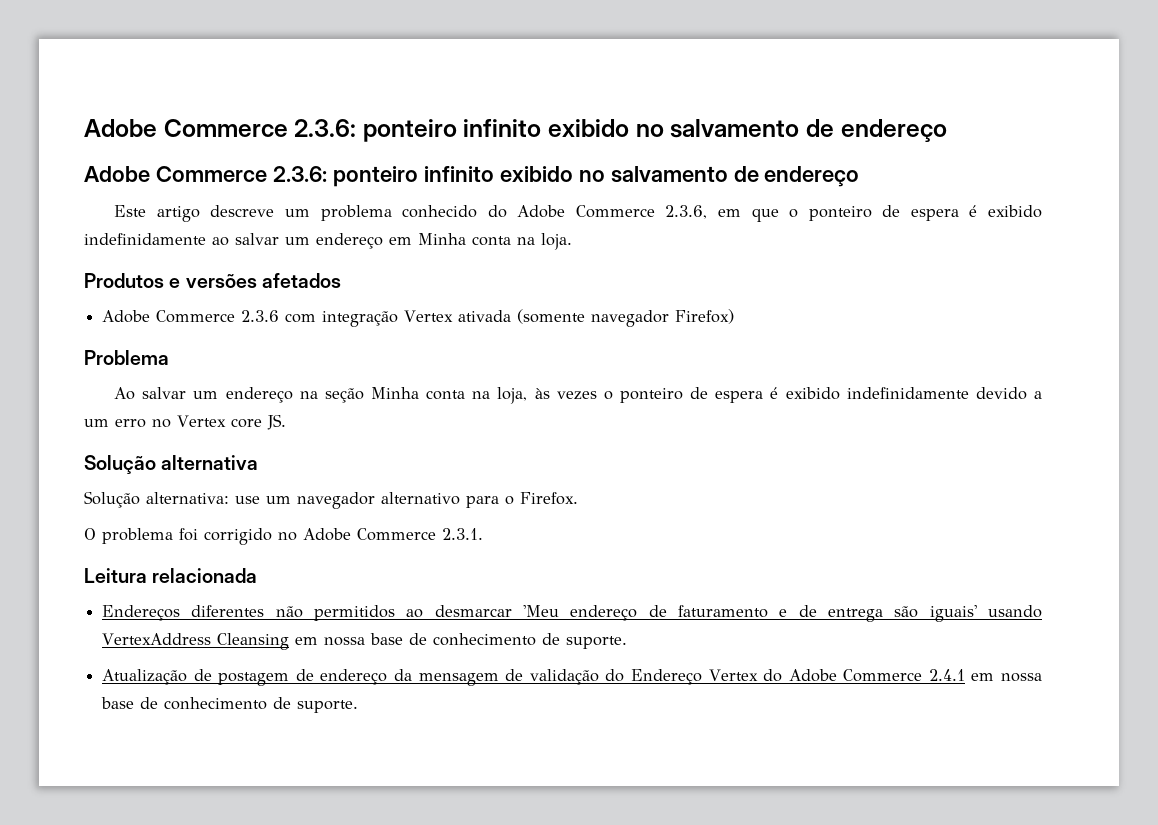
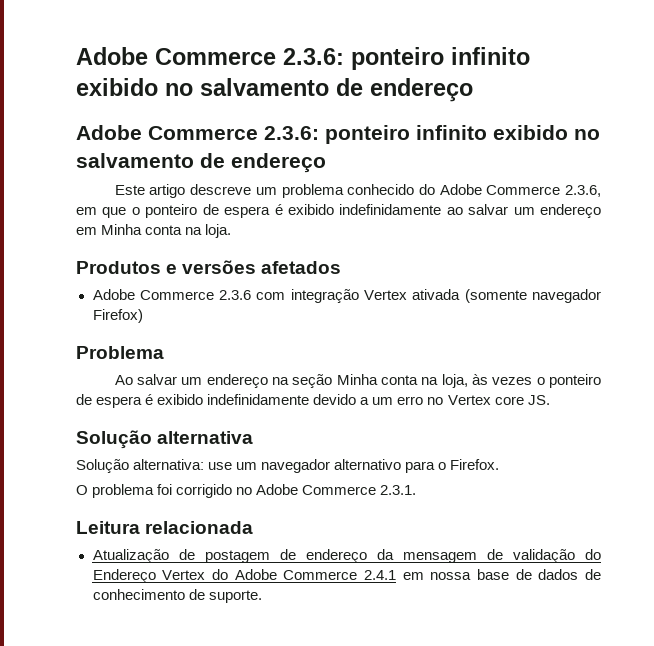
- Endereços diferentes não permitidos ao desmarcar 'Meu endereço de faturamento e de entrega são iguais' usando VertexAddress Cleansing em nossa base de conhecimento de suporte.
- Atualização de postagem de endereço da mensagem de validação do Endereço Vertex do Adobe Commerce 2.4.1 em nossa base de conhecimento de suporte.
+ Atualização de postagem de endereço da mensagem de validação do Endereço Vertex do Adobe Commerce 2.4.1 em nossa base de dados de conhecimento de suporte.

